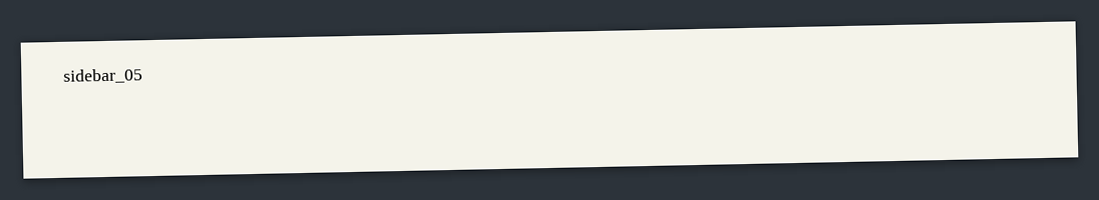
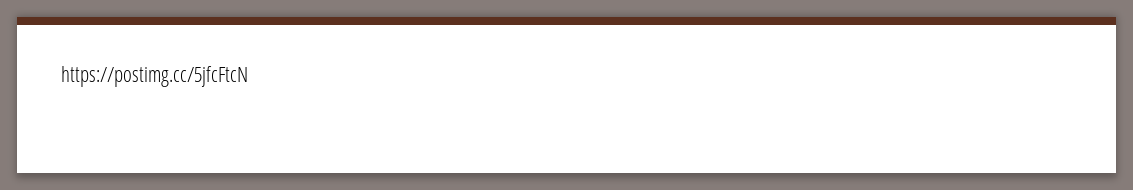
- sidebar_05
+ https://postimg.cc/5jfcFtcN

